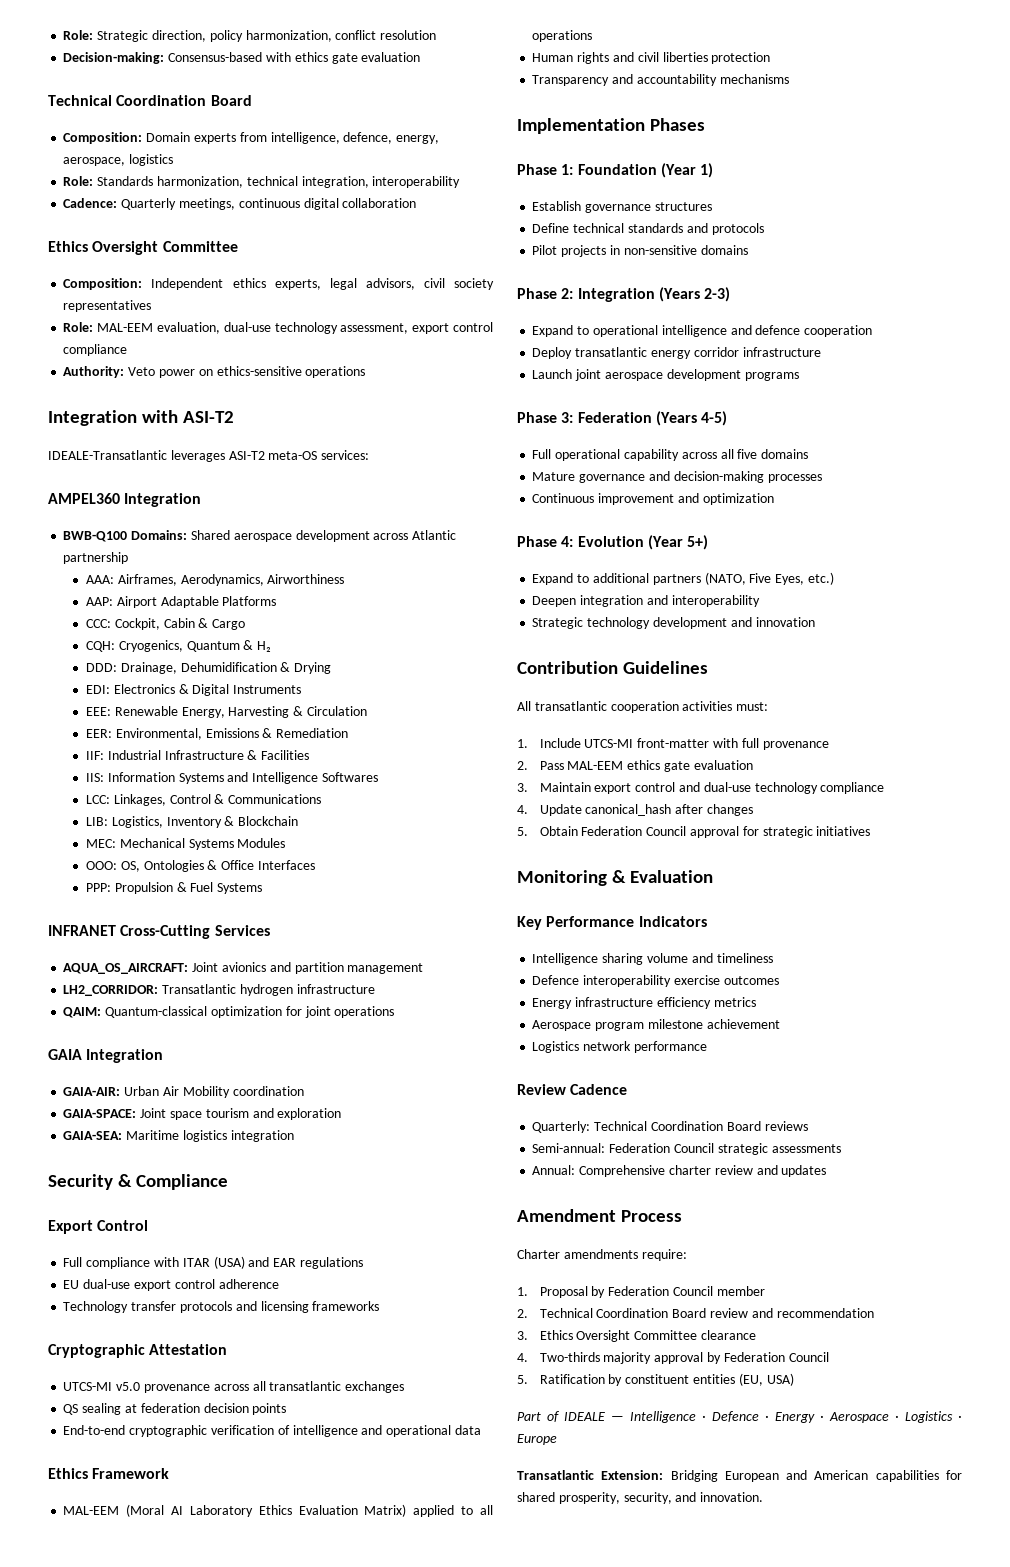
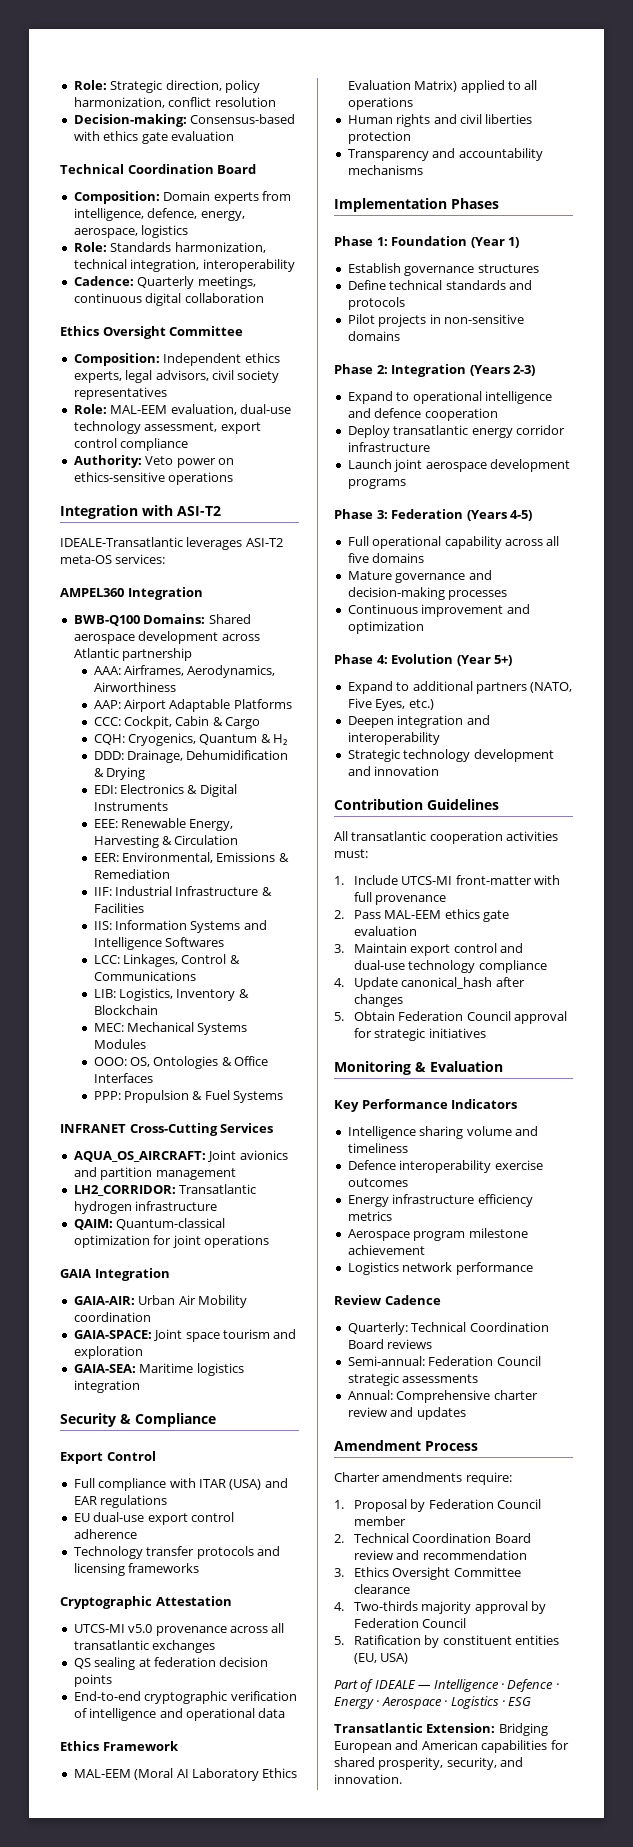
- Part of IDEALE — Intelligence · Defence · Energy · Aerospace · Logistics · Europe
+ Part of IDEALE — Intelligence · Defence · Energy · Aerospace · Logistics · ESG

